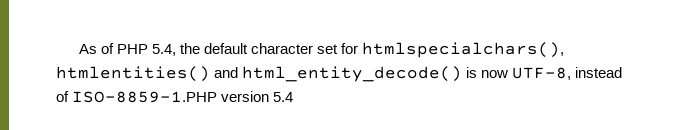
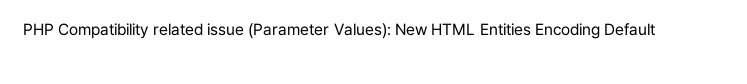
- As of PHP 5.4, the default character set for htmlspecialchars(), htmlentities() and html_entity_decode() is now UTF-8, instead of ISO-8859-1.PHP version 5.4
+ PHP Compatibility related issue (Parameter Values): New HTML Entities Encoding Default

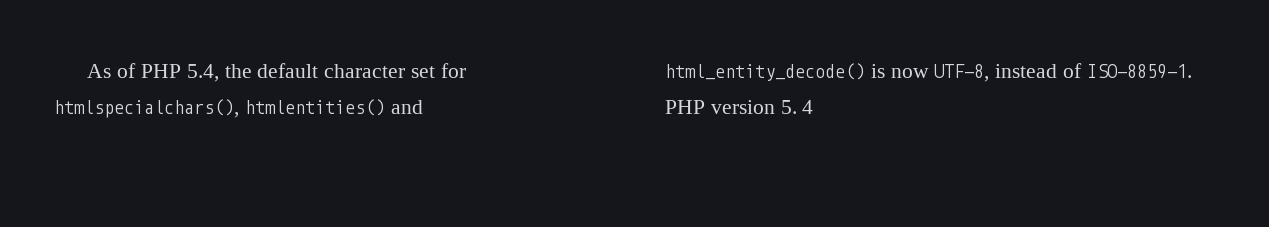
- PHP Compatibility related issue (Parameter Values): New HTML Entities Encoding Default
+ As of PHP 5.4, the default character set for htmlspecialchars(), htmlentities() and html_entity_decode() is now UTF-8, instead of ISO-8859-1. PHP version 5. 4

